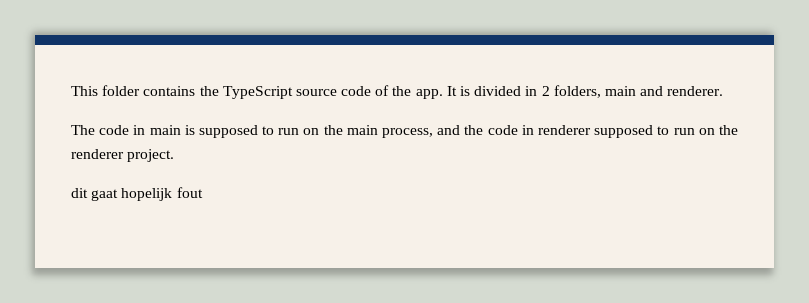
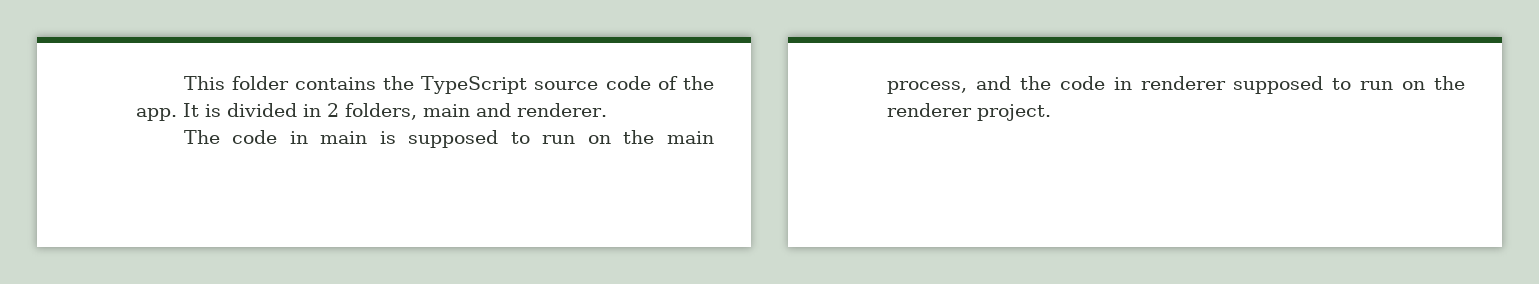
- dit gaat hopelijk fout

